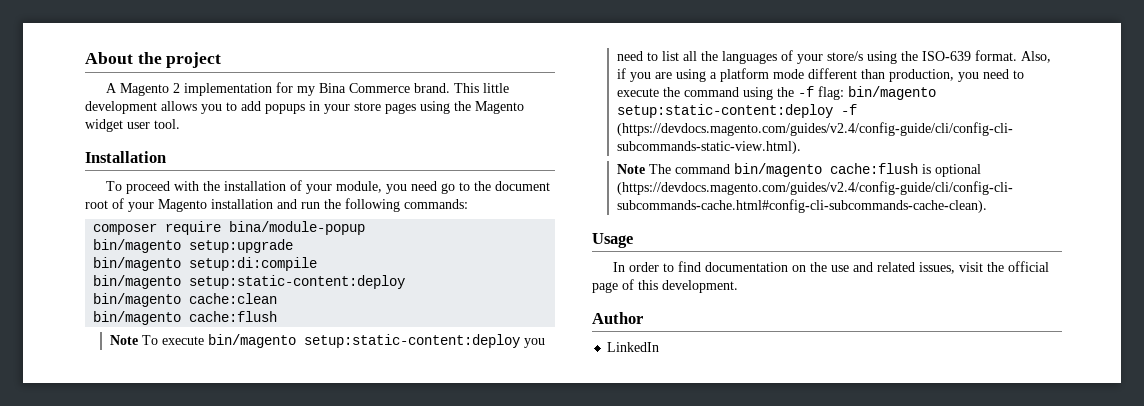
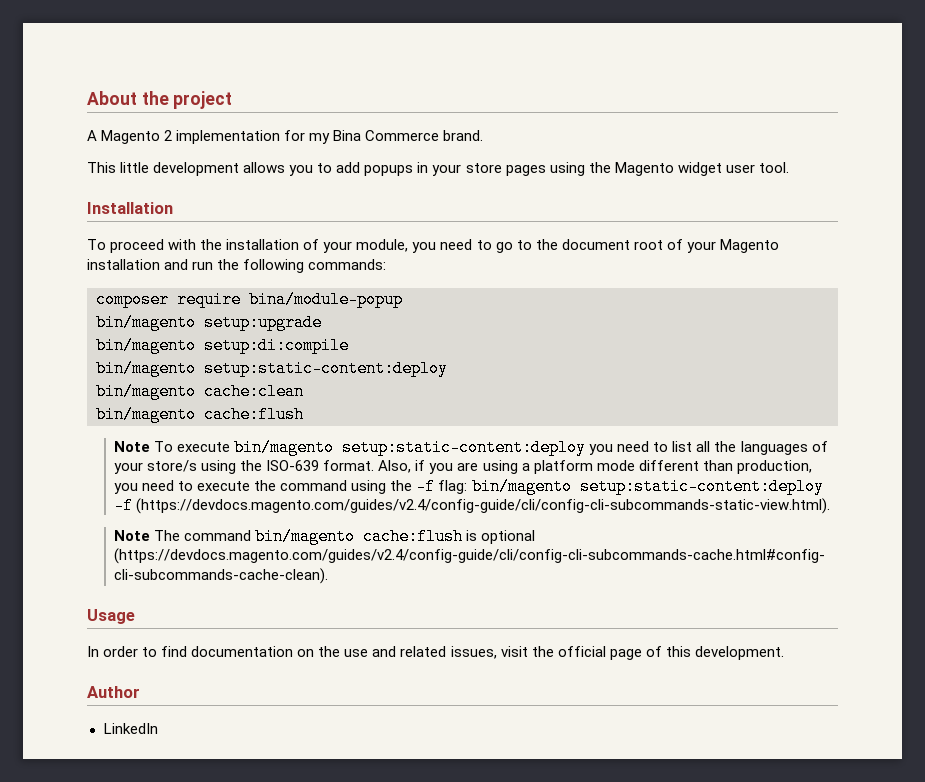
- A Magento 2 implementation for my Bina Commerce brand. This little development allows you to add popups in your store pages using the Magento widget user tool.
+ A Magento 2 implementation for my Bina Commerce brand.
+ This little development allows you to add popups in your store pages using the Magento widget user tool.
- To proceed with the installation of your module, you need go to the document root of your Magento installation and run the following commands:
+ To proceed with the installation of your module, you need to go to the document root of your Magento installation and run the following commands:

